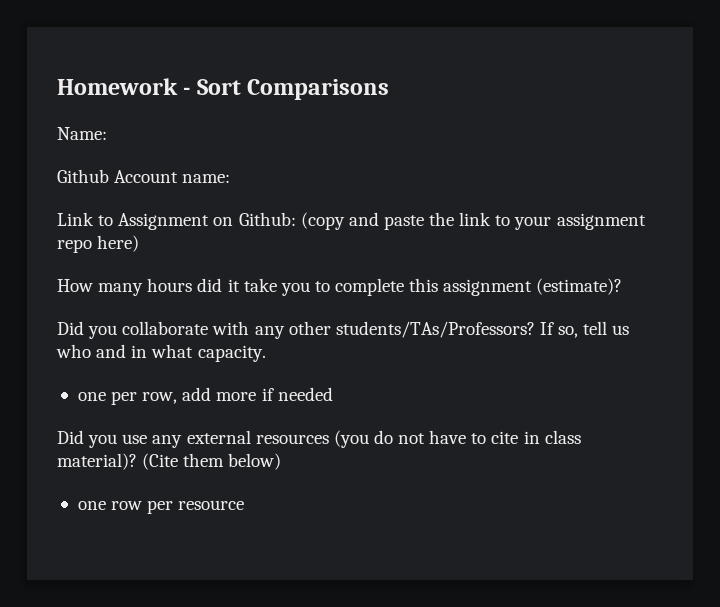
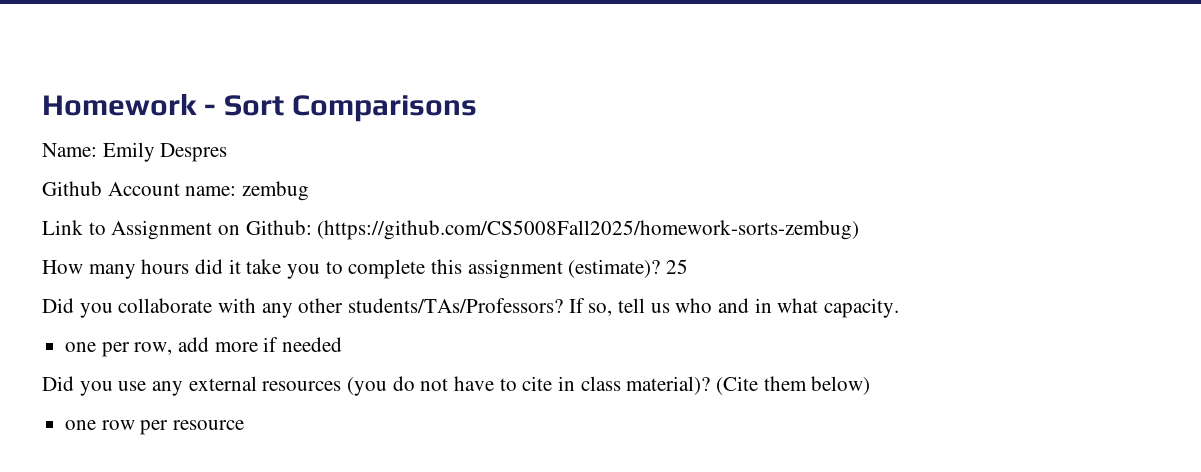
- Name:
+ Name: Emily Despres
- Github Account name:
+ Github Account name: zembug
- Link to Assignment on Github: (copy and paste the link to your assignment repo here)
+ Link to Assignment on Github: (https://github.com/CS5008Fall2025/homework-sorts-zembug)
+ 25

